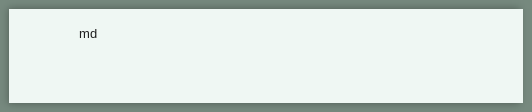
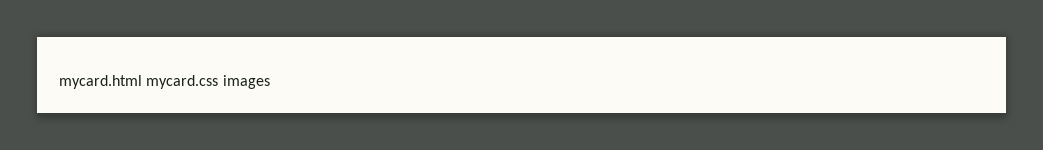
- md
+ mycard.html mycard.css images

